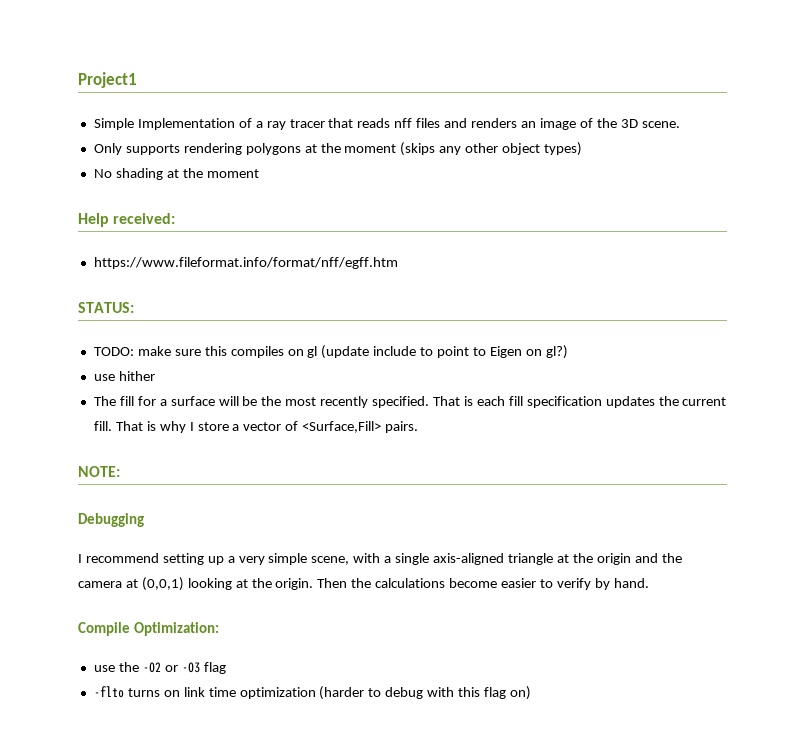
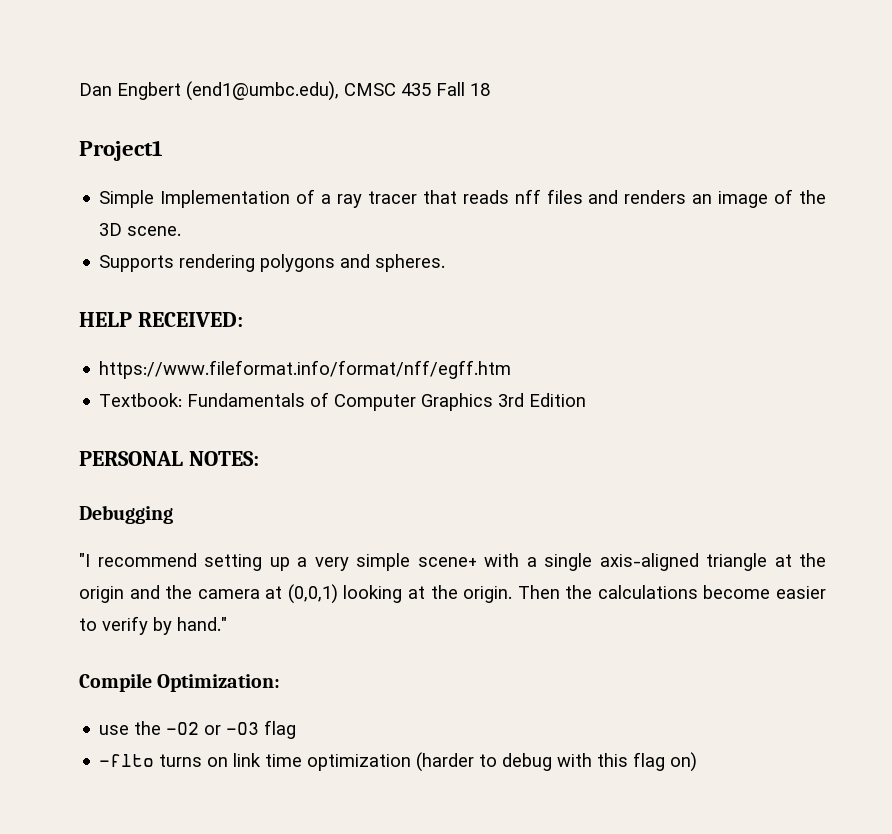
+ Dan Engbert (end1@umbc.edu), CMSC 435 Fall 18
- Only supports rendering polygons at the moment (skips any other object types)
- No shading at the moment
- Help received:
+ Supports rendering polygons and spheres.
+ HELP RECEIVED:
  https://www.fileformat.info/format/nff/egff.htm
- STATUS:
- TODO: make sure this compiles on gl (update include to point to Eigen on gl?)
- use hither
- The fill for a surface will be the most recently specified. That is each fill specification updates the current fill. That is why I store a vector of <Surface,Fill> pairs.
- NOTE:
+ Textbook: Fundamentals of Computer Graphics 3rd Edition
+ PERSONAL NOTES:
- I recommend setting up a very simple scene, with a single axis-aligned triangle at the origin and the camera at (0,0,1) looking at the origin.
+ "I recommend setting up a very simple scene+ with a single axis-aligned triangle at the origin and the camera at (0,0,1) looking at the origin.
- Then the calculations become easier to verify by hand.
+ Then the calculations become easier to verify by hand."

